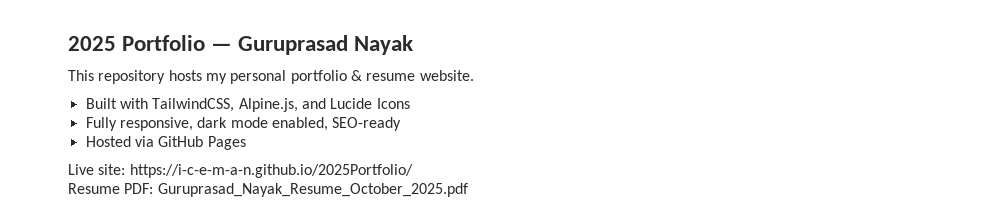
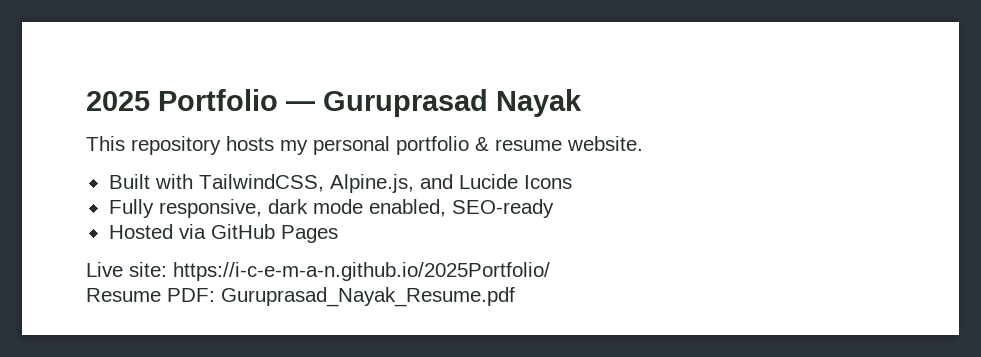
- Resume PDF: Guruprasad_Nayak_Resume_October_2025.pdf
+ Resume PDF: Guruprasad_Nayak_Resume.pdf

